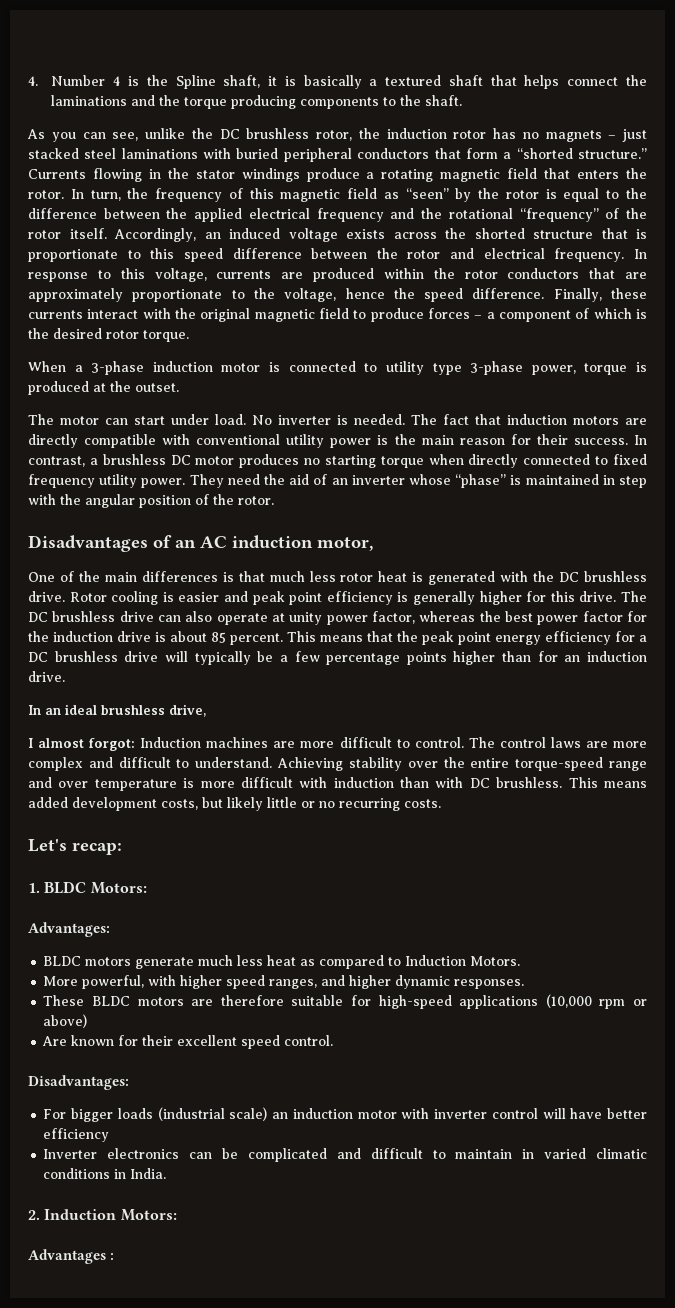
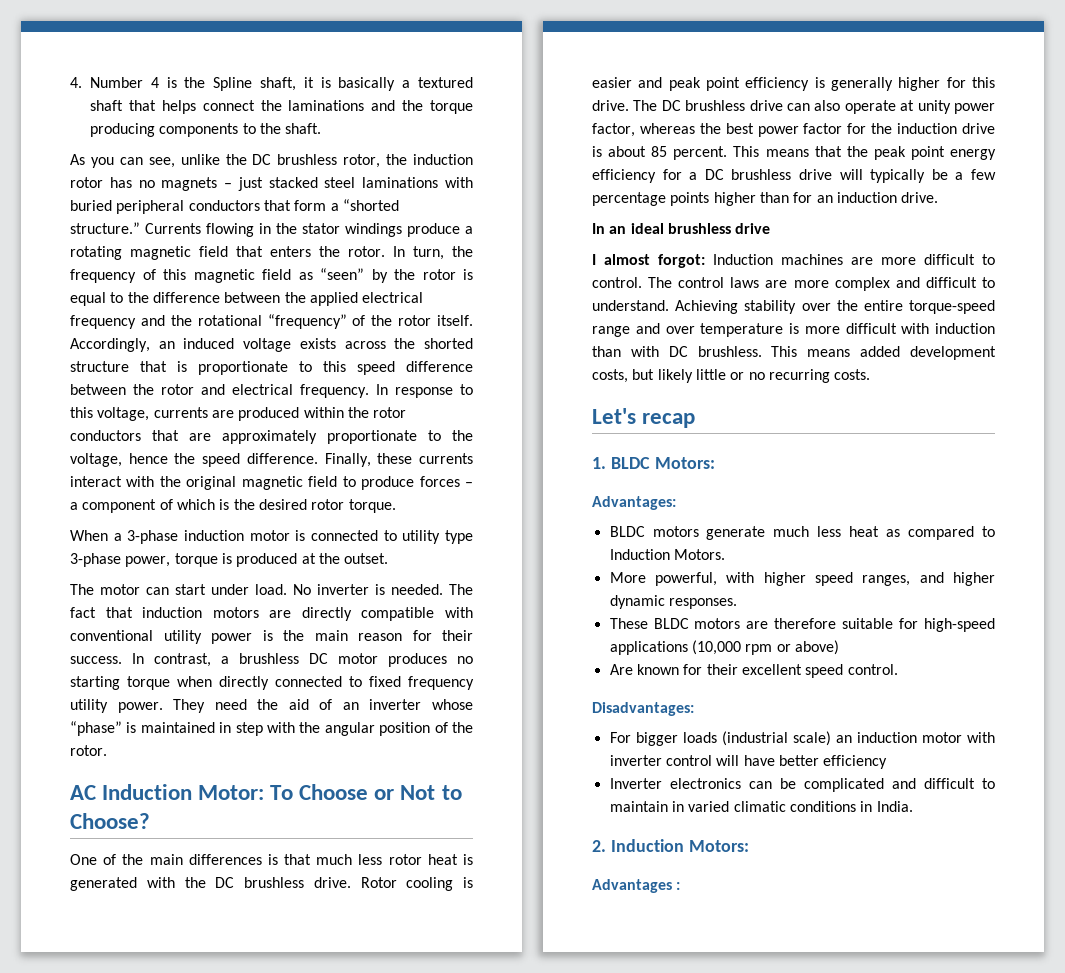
- Disadvantages of an AC induction motor,
+ AC Induction Motor: To Choose or Not to Choose?
- In an ideal brushless drive,
+ In an ideal brushless drive
- Let's recap:
+ Let's recap

